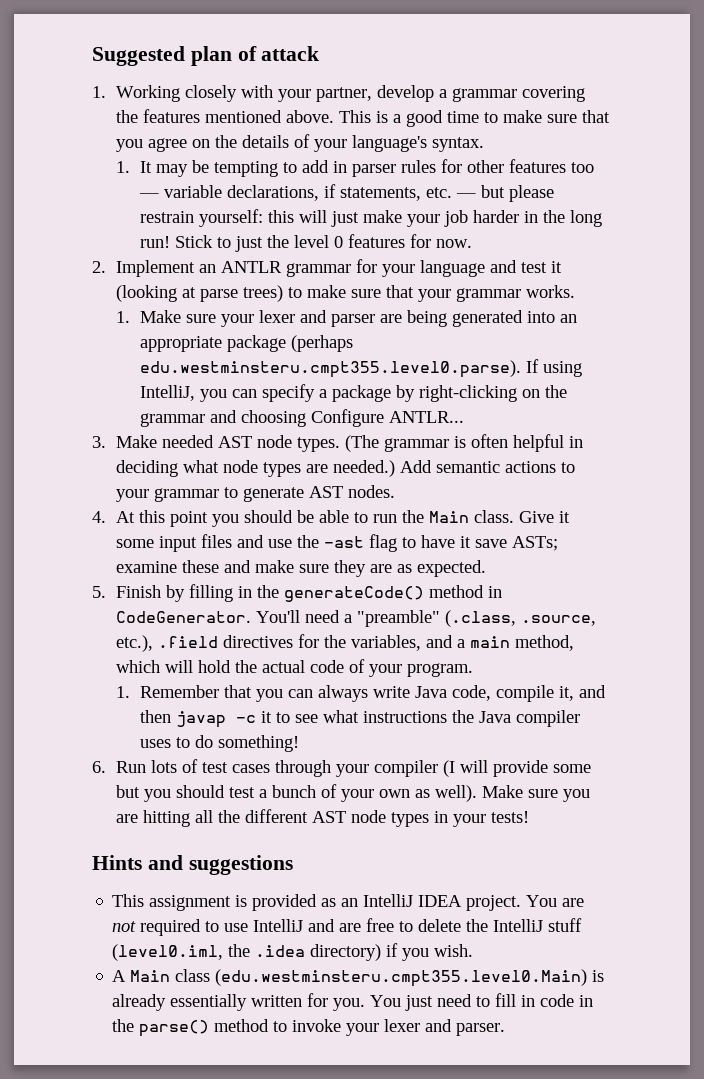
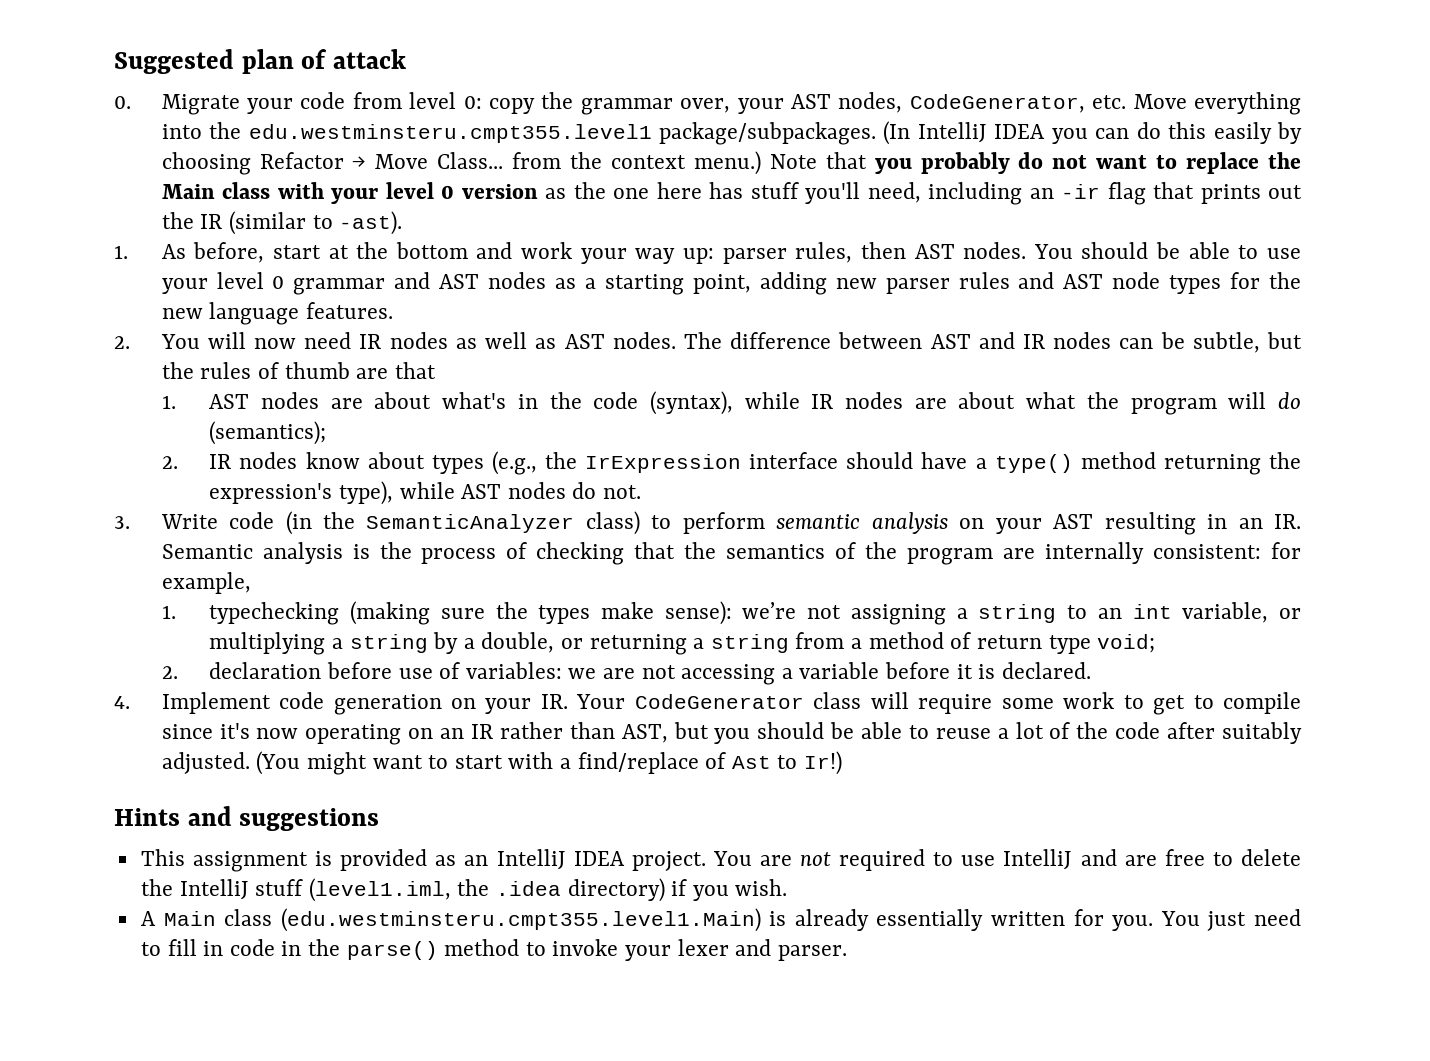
- 1. Working closely with your partner, develop a grammar covering the features mentioned above. This is a good time to make sure that you agree on the details of your language's syntax.
- 1. It may be tempting to add in parser rules for other features too — variable declarations, if statements, etc. — but please restrain yourself: this will just make your job harder in the long run! Stick to just the level 0 features for now.
- 2. Implement an ANTLR grammar for your language and test it (looking at parse trees) to make sure that your grammar works.
- 1. Make sure your lexer and parser are being generated into an appropriate package (perhaps edu.westminsteru.cmpt355.level0.parse). If using IntelliJ, you can specify a package by right-clicking on the grammar and choosing Configure ANTLR...
- 3. Make needed AST node types. (The grammar is often helpful in deciding what node types are needed.) Add semantic actions to your grammar to generate AST nodes.
- 4. At this point you should be able to run the Main class. Give it some input files and use the -ast flag to have it save ASTs; examine these and make sure they are as expected.
- 5. Finish by filling in the generateCode() method in CodeGenerator. You'll need a "preamble" (.class, .source, etc.), .field directives for the variables, and a main method, which will hold the actual code of your program.
- 1. Remember that you can always write Java code, compile it, and then javap -c it to see what instructions the Java compiler uses to do something!
- 6. Run lots of test cases through your compiler (I will provide some but you should test a bunch of your own as well). Make sure you are hitting all the different AST node types in your tests!
+ 0. Migrate your code from level 0: copy the grammar over, your AST nodes, CodeGenerator, etc. Move everything into the edu.westminsteru.cmpt355.level1 package/subpackages. (In IntelliJ IDEA you can do this easily by choosing Refactor → Move Class... from the context menu.) Note that you probably do not want to replace the Main class with your level 0 version as the one here has stuff you'll need, including an -ir flag that prints out the IR (similar to -ast).
+ 1. As before, start at the bottom and work your way up: parser rules, then AST nodes. You should be able to use your level 0 grammar and AST nodes as a starting point, adding new parser rules and AST node types for the new language features.
+ 2. You will now need IR nodes as well as AST nodes. The difference between AST and IR nodes can be subtle, but the rules of thumb are that
+ 1. AST nodes are about what's in the code (syntax), while IR nodes are about what the program will do (semantics);
+ 2. IR nodes know about types (e.g., the IrExpression interface should have a type() method returning the expression's type), while AST nodes do not.
+ 3. Write code (in the SemanticAnalyzer class) to perform semantic analysis on your AST resulting in an IR. Semantic analysis is the process of checking that the semantics of the program are internally consistent: for example,
+ 1. typechecking (making sure the types make sense): we’re not assigning a string to an int variable, or multiplying a string by a double, or returning a string from a method of return type void;
+ 2. declaration before use of variables: we are not accessing a variable before it is declared.
+ 4. Implement code generation on your IR. Your CodeGenerator class will require some work to get to compile since it's now operating on an IR rather than AST, but you should be able to reuse a lot of the code after suitably adjusted. (You might want to start with a find/replace of Ast to Ir!)
- You are not required to use IntelliJ and are free to delete the IntelliJ stuff (level0.iml, the .idea directory) if you wish.
+ You are not required to use IntelliJ and are free to delete the IntelliJ stuff (level1.iml, the .idea directory) if you wish.
- A Main class (edu.westminsteru.cmpt355.level0.Main) is already essentially written for you.
+ A Main class (edu.westminsteru.cmpt355.level1.Main) is already essentially written for you.

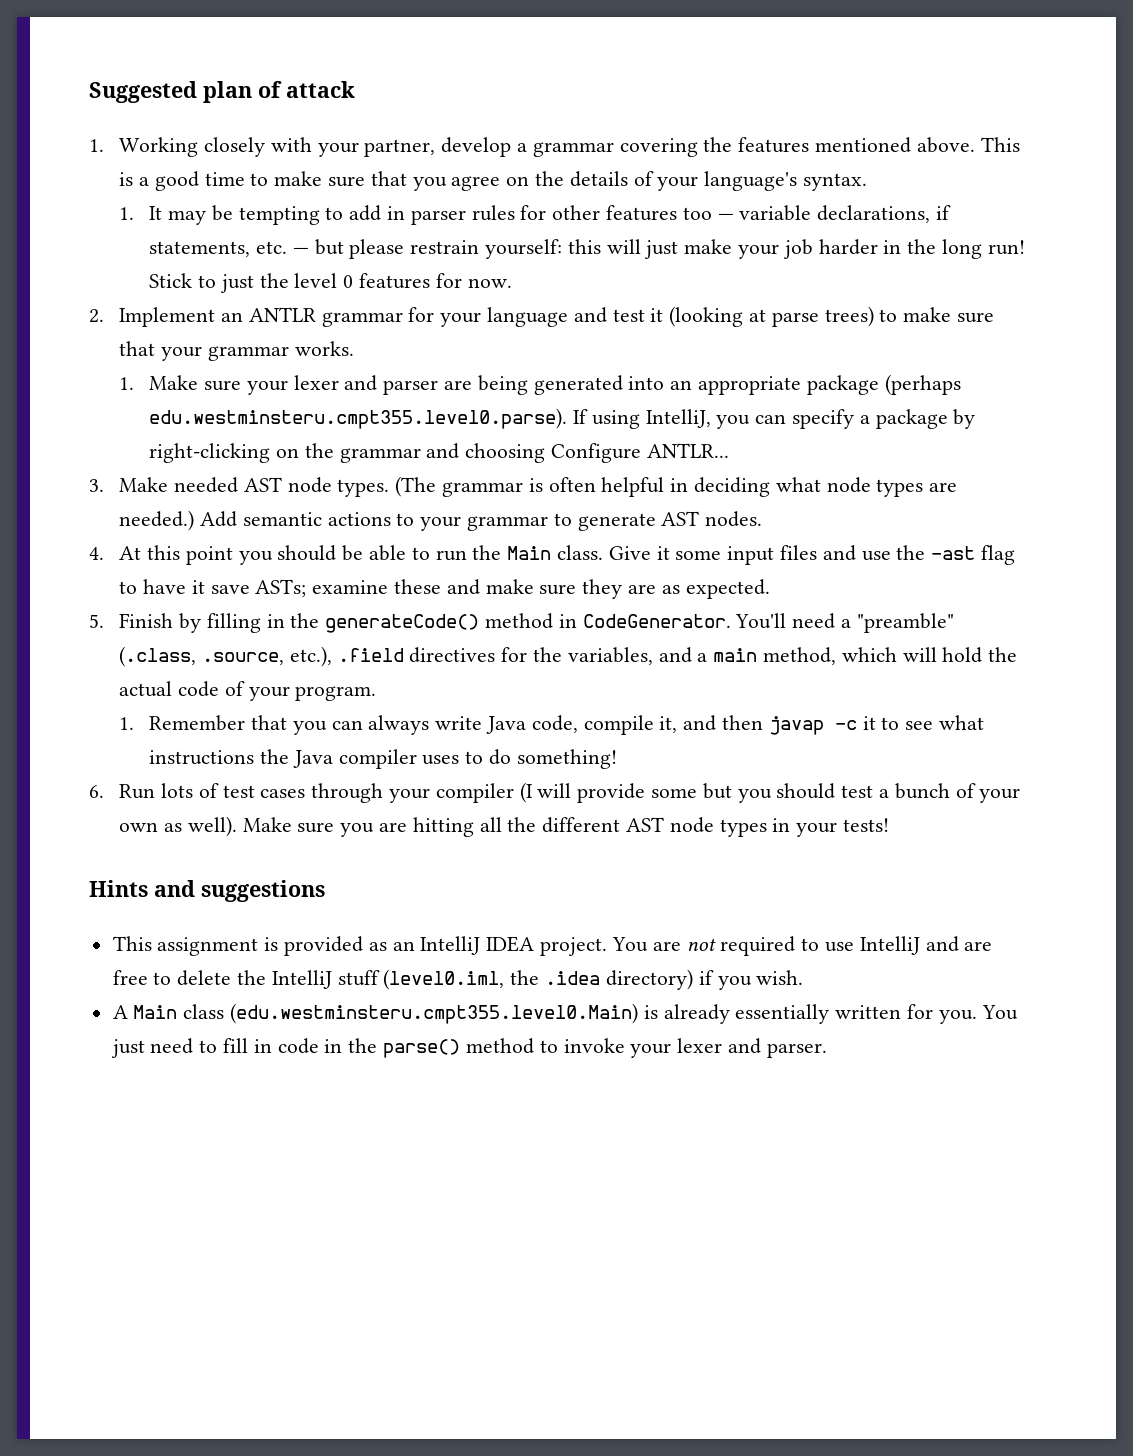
- 0. Migrate your code from level 0: copy the grammar over, your AST nodes, CodeGenerator, etc. Move everything into the edu.westminsteru.cmpt355.level1 package/subpackages. (In IntelliJ IDEA you can do this easily by choosing Refactor → Move Class... from the context menu.) Note that you probably do not want to replace the Main class with your level 0 version as the one here has stuff you'll need, including an -ir flag that prints out the IR (similar to -ast).
- 1. As before, start at the bottom and work your way up: parser rules, then AST nodes. You should be able to use your level 0 grammar and AST nodes as a starting point, adding new parser rules and AST node types for the new language features.
- 2. You will now need IR nodes as well as AST nodes. The difference between AST and IR nodes can be subtle, but the rules of thumb are that
- 1. AST nodes are about what's in the code (syntax), while IR nodes are about what the program will do (semantics);
- 2. IR nodes know about types (e.g., the IrExpression interface should have a type() method returning the expression's type), while AST nodes do not.
- 3. Write code (in the SemanticAnalyzer class) to perform semantic analysis on your AST resulting in an IR. Semantic analysis is the process of checking that the semantics of the program are internally consistent: for example,
- 1. typechecking (making sure the types make sense): we’re not assigning a string to an int variable, or multiplying a string by a double, or returning a string from a method of return type void;
- 2. declaration before use of variables: we are not accessing a variable before it is declared.
- 4. Implement code generation on your IR. Your CodeGenerator class will require some work to get to compile since it's now operating on an IR rather than AST, but you should be able to reuse a lot of the code after suitably adjusted. (You might want to start with a find/replace of Ast to Ir!)
+ 1. Working closely with your partner, develop a grammar covering the features mentioned above. This is a good time to make sure that you agree on the details of your language's syntax.
+ 1. It may be tempting to add in parser rules for other features too — variable declarations, if statements, etc. — but please restrain yourself: this will just make your job harder in the long run! Stick to just the level 0 features for now.
+ 2. Implement an ANTLR grammar for your language and test it (looking at parse trees) to make sure that your grammar works.
+ 1. Make sure your lexer and parser are being generated into an appropriate package (perhaps edu.westminsteru.cmpt355.level0.parse). If using IntelliJ, you can specify a package by right-clicking on the grammar and choosing Configure ANTLR...
+ 3. Make needed AST node types. (The grammar is often helpful in deciding what node types are needed.) Add semantic actions to your grammar to generate AST nodes.
+ 4. At this point you should be able to run the Main class. Give it some input files and use the -ast flag to have it save ASTs; examine these and make sure they are as expected.
+ 5. Finish by filling in the generateCode() method in CodeGenerator. You'll need a "preamble" (.class, .source, etc.), .field directives for the variables, and a main method, which will hold the actual code of your program.
+ 1. Remember that you can always write Java code, compile it, and then javap -c it to see what instructions the Java compiler uses to do something!
+ 6. Run lots of test cases through your compiler (I will provide some but you should test a bunch of your own as well). Make sure you are hitting all the different AST node types in your tests!
- You are not required to use IntelliJ and are free to delete the IntelliJ stuff (level1.iml, the .idea directory) if you wish.
+ You are not required to use IntelliJ and are free to delete the IntelliJ stuff (level0.iml, the .idea directory) if you wish.
- A Main class (edu.westminsteru.cmpt355.level1.Main) is already essentially written for you.
+ A Main class (edu.westminsteru.cmpt355.level0.Main) is already essentially written for you.

